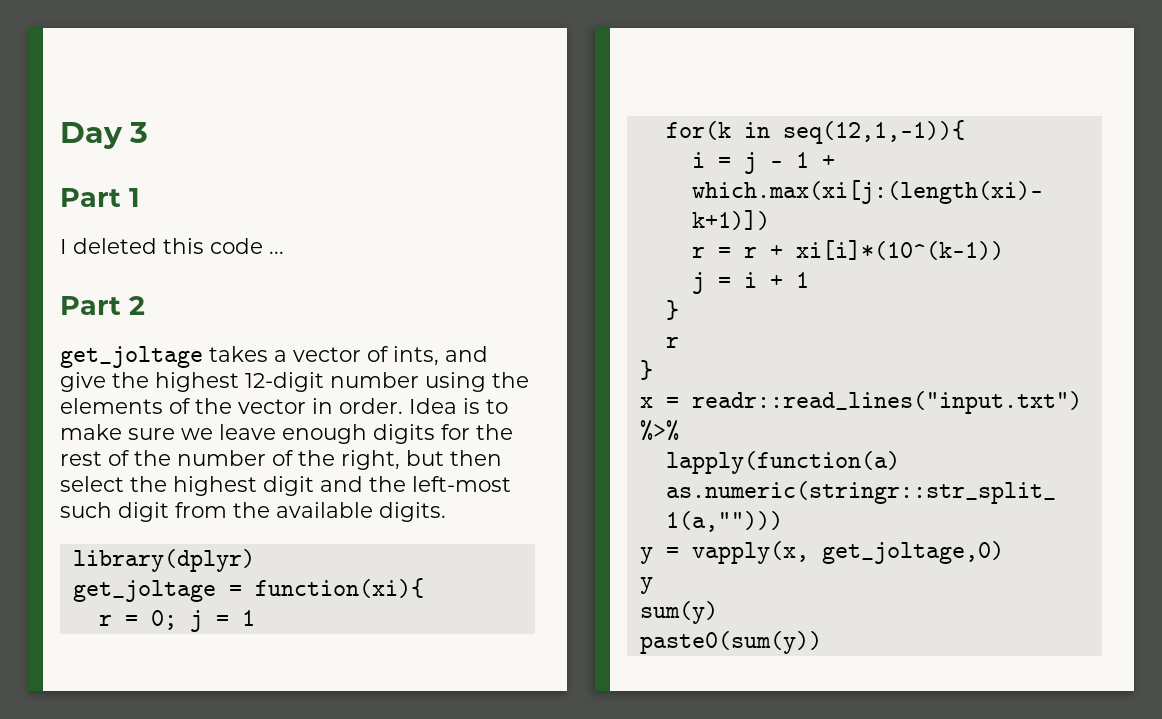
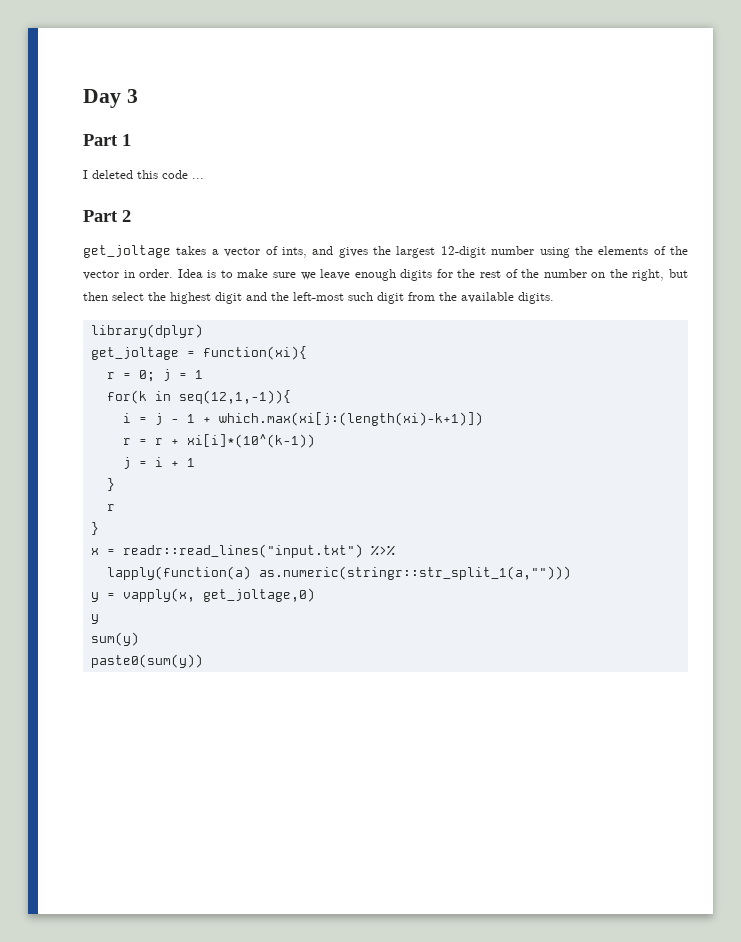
- get_joltage takes a vector of ints, and give the highest 12-digit number using the elements of the vector in order.
+ get_joltage takes a vector of ints, and gives the largest 12-digit number using the elements of the vector in order.
- Idea is to make sure we leave enough digits for the rest of the number of the right, but then select the highest digit and the left-most such digit from the available digits.
+ Idea is to make sure we leave enough digits for the rest of the number on the right, but then select the highest digit and the left-most such digit from the available digits.

